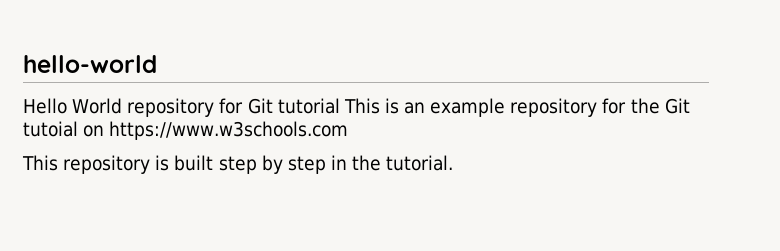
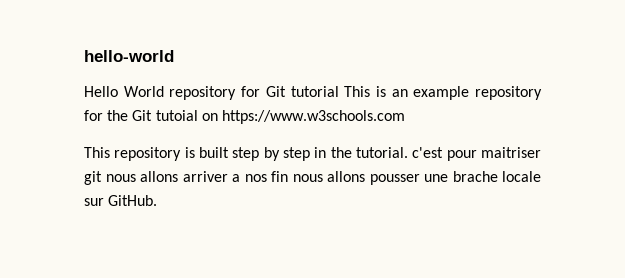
- This repository is built step by step in the tutorial.
+ This repository is built step by step in the tutorial. c'est pour maitriser git nous allons arriver a nos fin nous allons pousser une brache locale sur GitHub.

